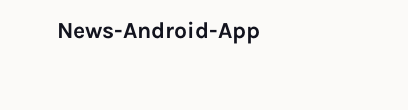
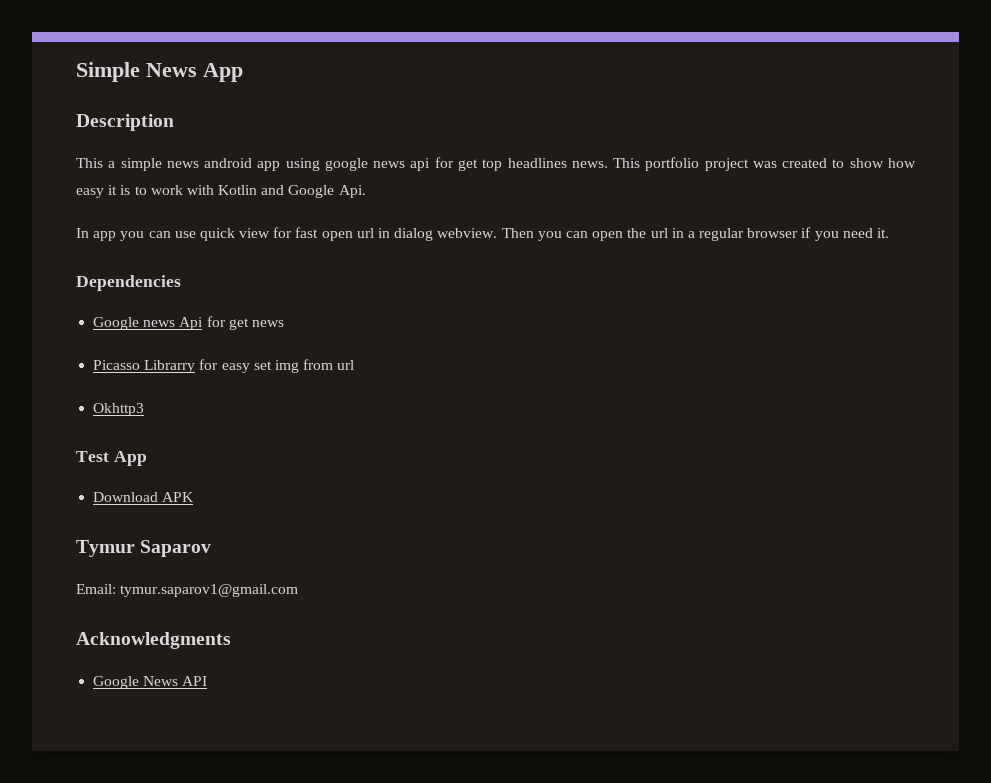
- News-Android-App
+ Simple News App
+ Description
+ This a simple news android app using google news api for get top headlines news. This portfolio project was created to show how easy it is to work with Kotlin and Google Api.
+ In app you can use quick view for fast open url in dialog webview. Then you can open the url in a regular browser if you need it.
+ Dependencies
+ Google news Api for get news
+ Picasso Librarry for easy set img from url
+ Okhttp3
+ Test App
+ Download APK
+ Tymur Saparov
+ Email: tymur.saparov1@gmail.com
+ Acknowledgments
+ Google News API

